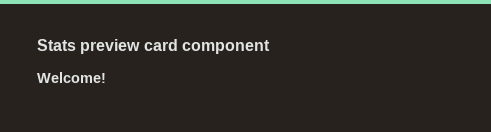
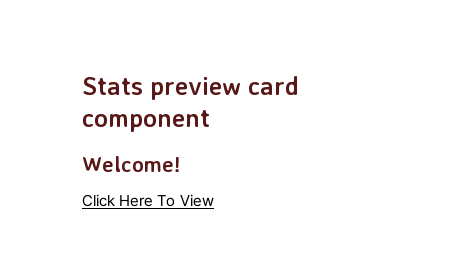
+ Click Here To View

